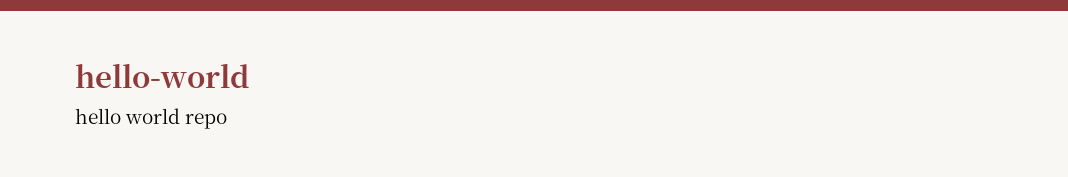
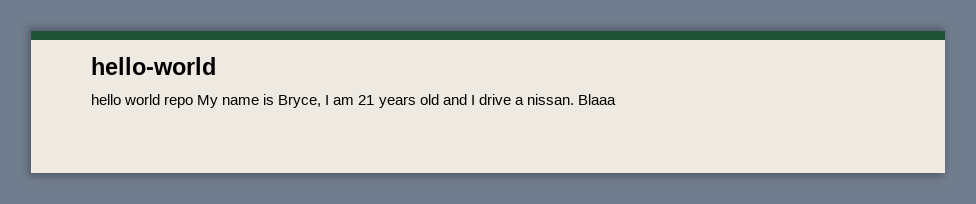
- hello world repo
+ hello world repo My name is Bryce, I am 21 years old and I drive a nissan. Blaaa

